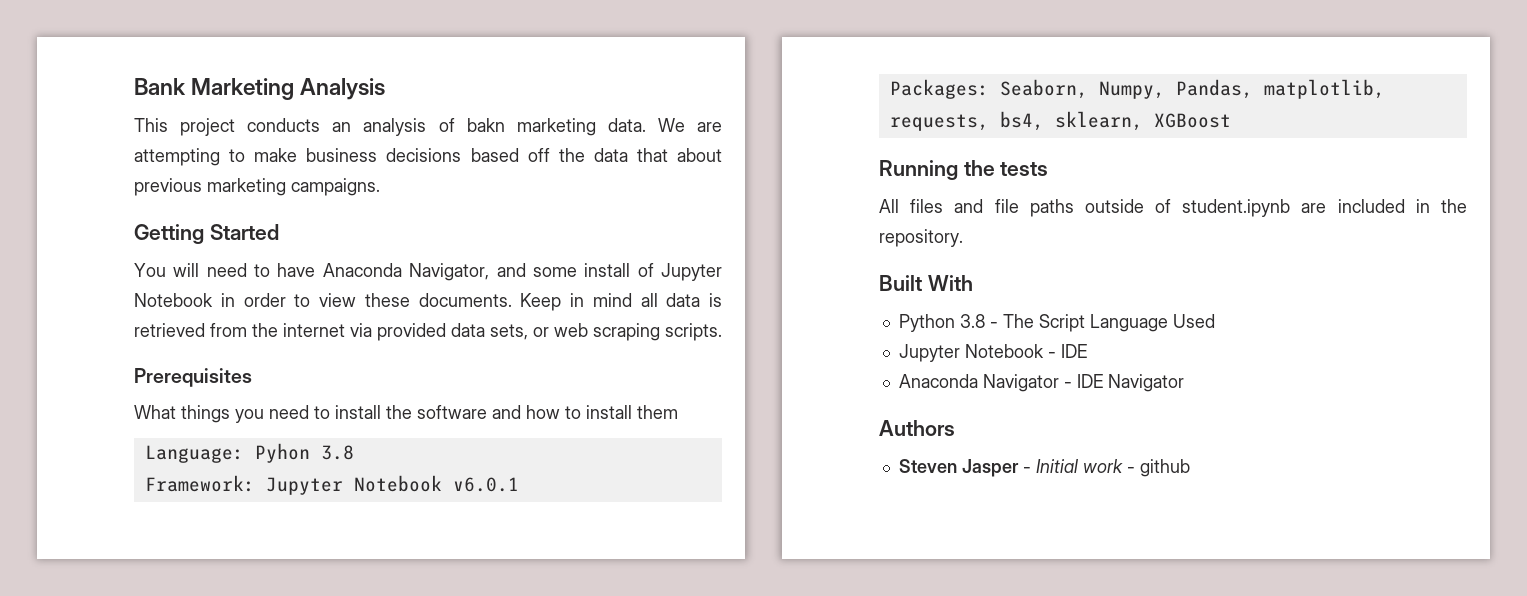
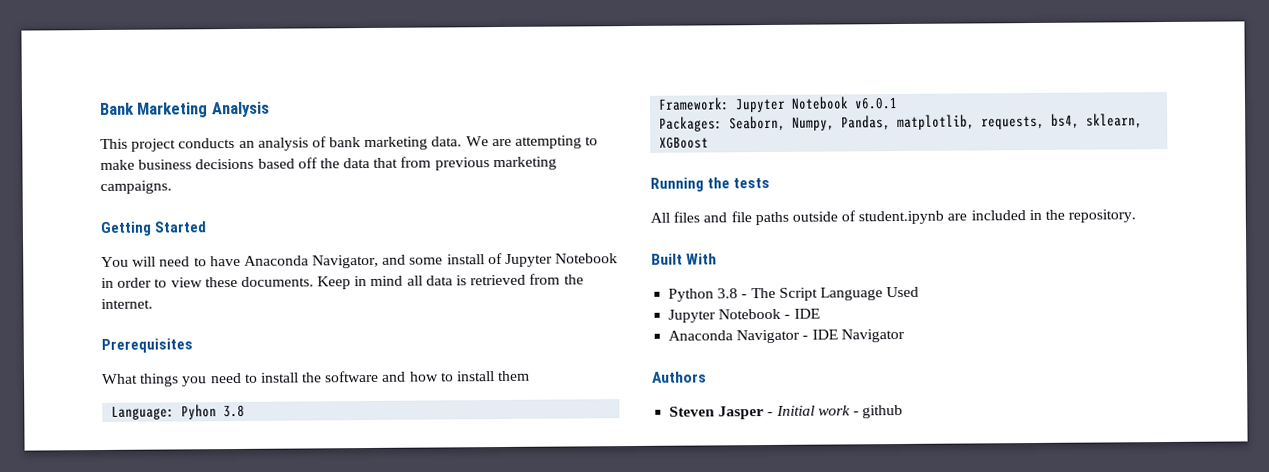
- This project conducts an analysis of bakn marketing data.
+ This project conducts an analysis of bank marketing data.
- We are attempting to make business decisions based off the data that about previous marketing campaigns.
+ We are attempting to make business decisions based off the data that from previous marketing campaigns.
- Keep in mind all data is retrieved from the internet via provided data sets, or web scraping scripts.
+ Keep in mind all data is retrieved from the internet.

